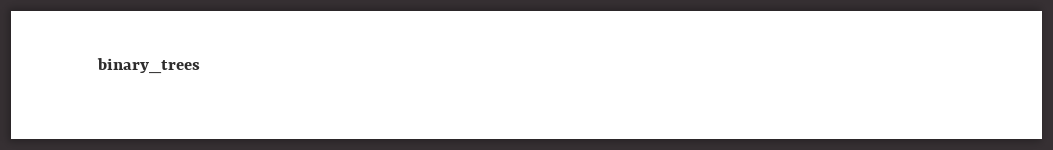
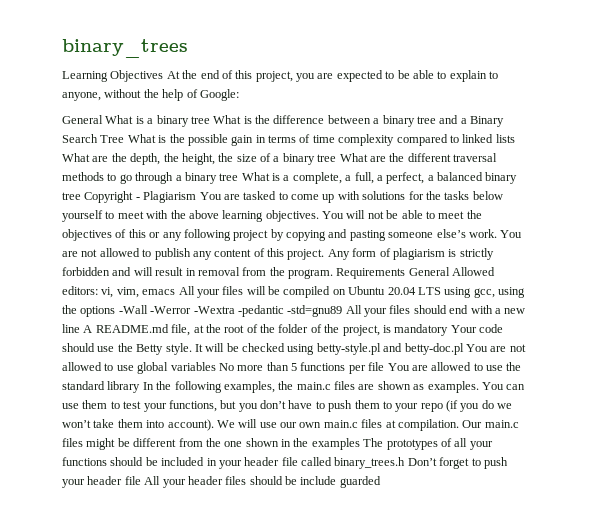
+ Learning Objectives At the end of this project, you are expected to be able to explain to anyone, without the help of Google:
+ General What is a binary tree What is the difference between a binary tree and a Binary Search Tree What is the possible gain in terms of time complexity compared to linked lists What are the depth, the height, the size of a binary tree What are the different traversal methods to go through a binary tree What is a complete, a full, a perfect, a balanced binary tree Copyright - Plagiarism You are tasked to come up with solutions for the tasks below yourself to meet with the above learning objectives. You will not be able to meet the objectives of this or any following project by copying and pasting someone else’s work. You are not allowed to publish any content of this project. Any form of plagiarism is strictly forbidden and will result in removal from the program. Requirements General Allowed editors: vi, vim, emacs All your files will be compiled on Ubuntu 20.04 LTS using gcc, using the options -Wall -Werror -Wextra -pedantic -std=gnu89 All your files should end with a new line A README.md file, at the root of the folder of the project, is mandatory Your code should use the Betty style. It will be checked using betty-style.pl and betty-doc.pl You are not allowed to use global variables No more than 5 functions per file You are allowed to use the standard library In the following examples, the main.c files are shown as examples. You can use them to test your functions, but you don’t have to push them to your repo (if you do we won’t take them into account). We will use our own main.c files at compilation. Our main.c files might be different from the one shown in the examples The prototypes of all your functions should be included in your header file called binary_trees.h Don’t forget to push your header file All your header files should be include guarded

